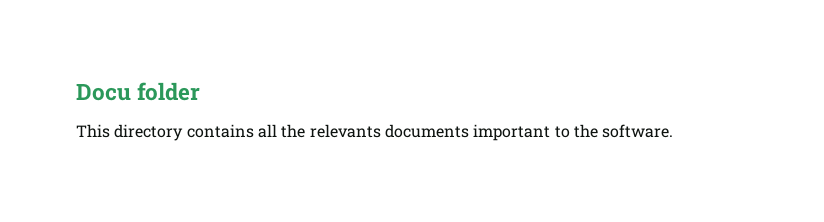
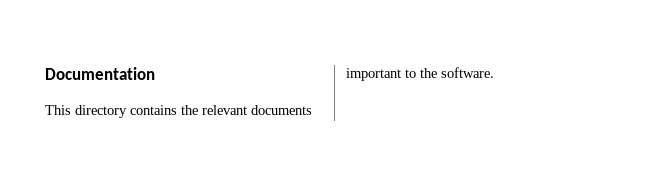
- Docu folder
+ Documentation
- This directory contains all the relevants documents important to the software.
+ This directory contains the relevant documents important to the software.

